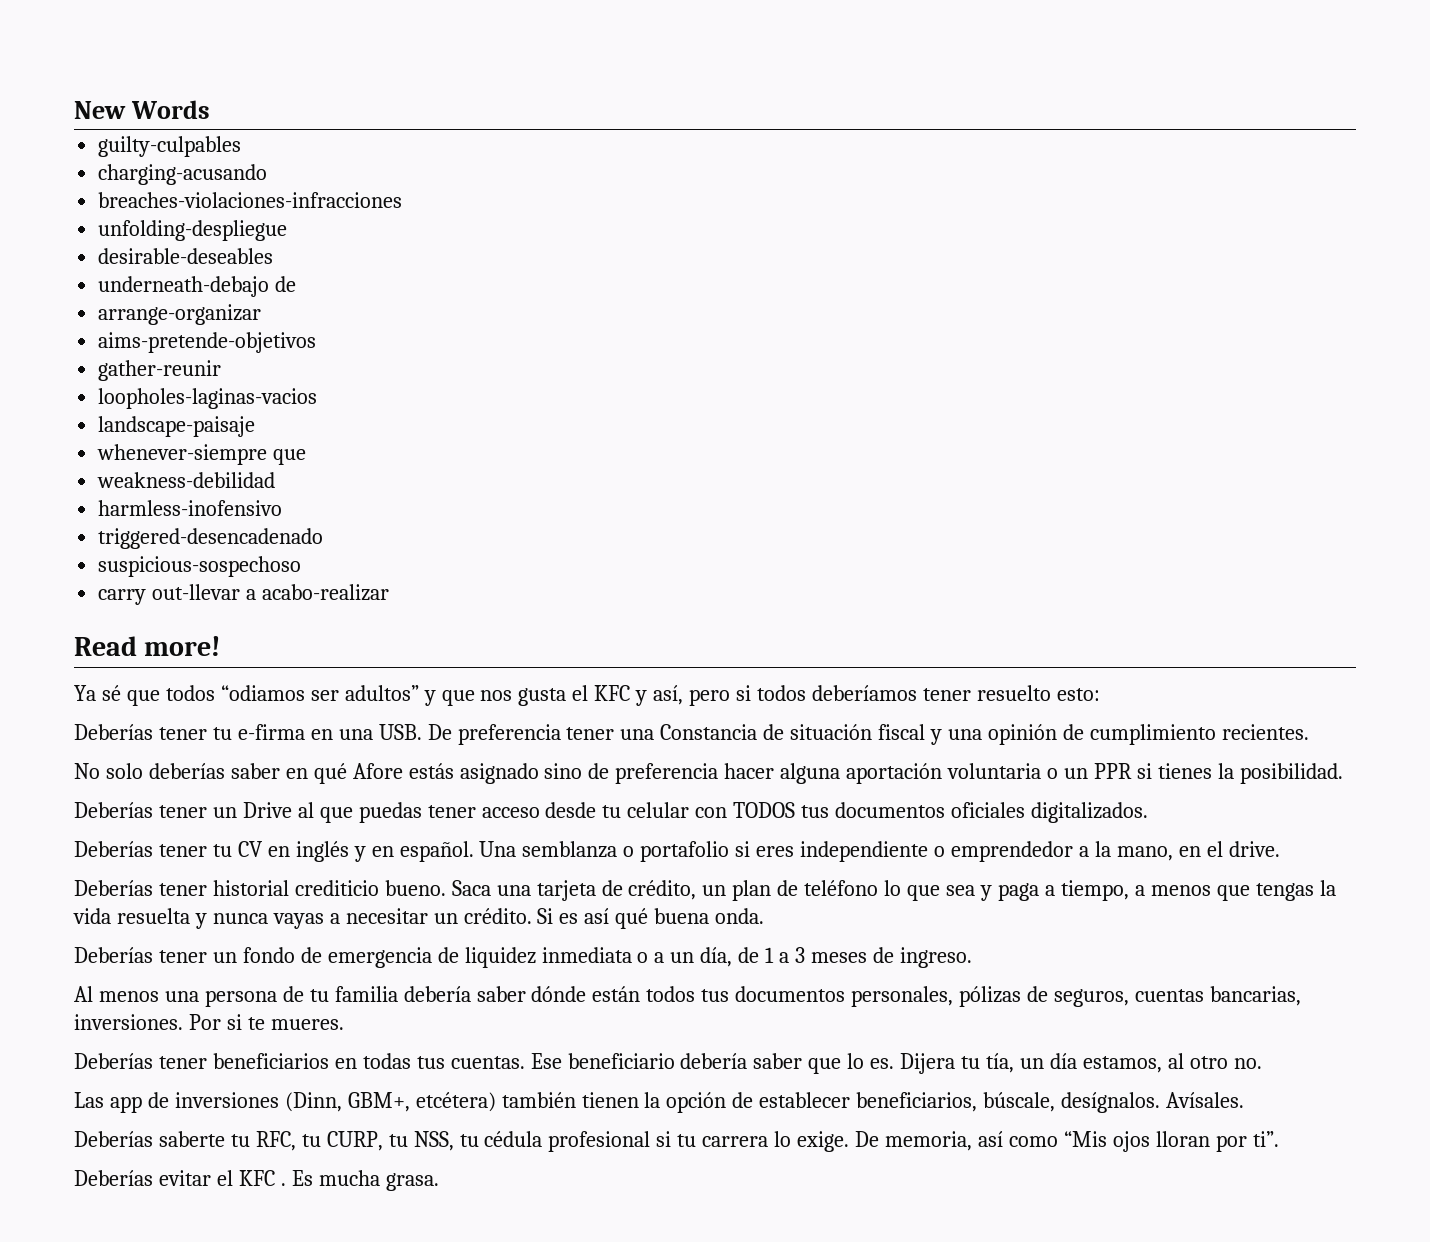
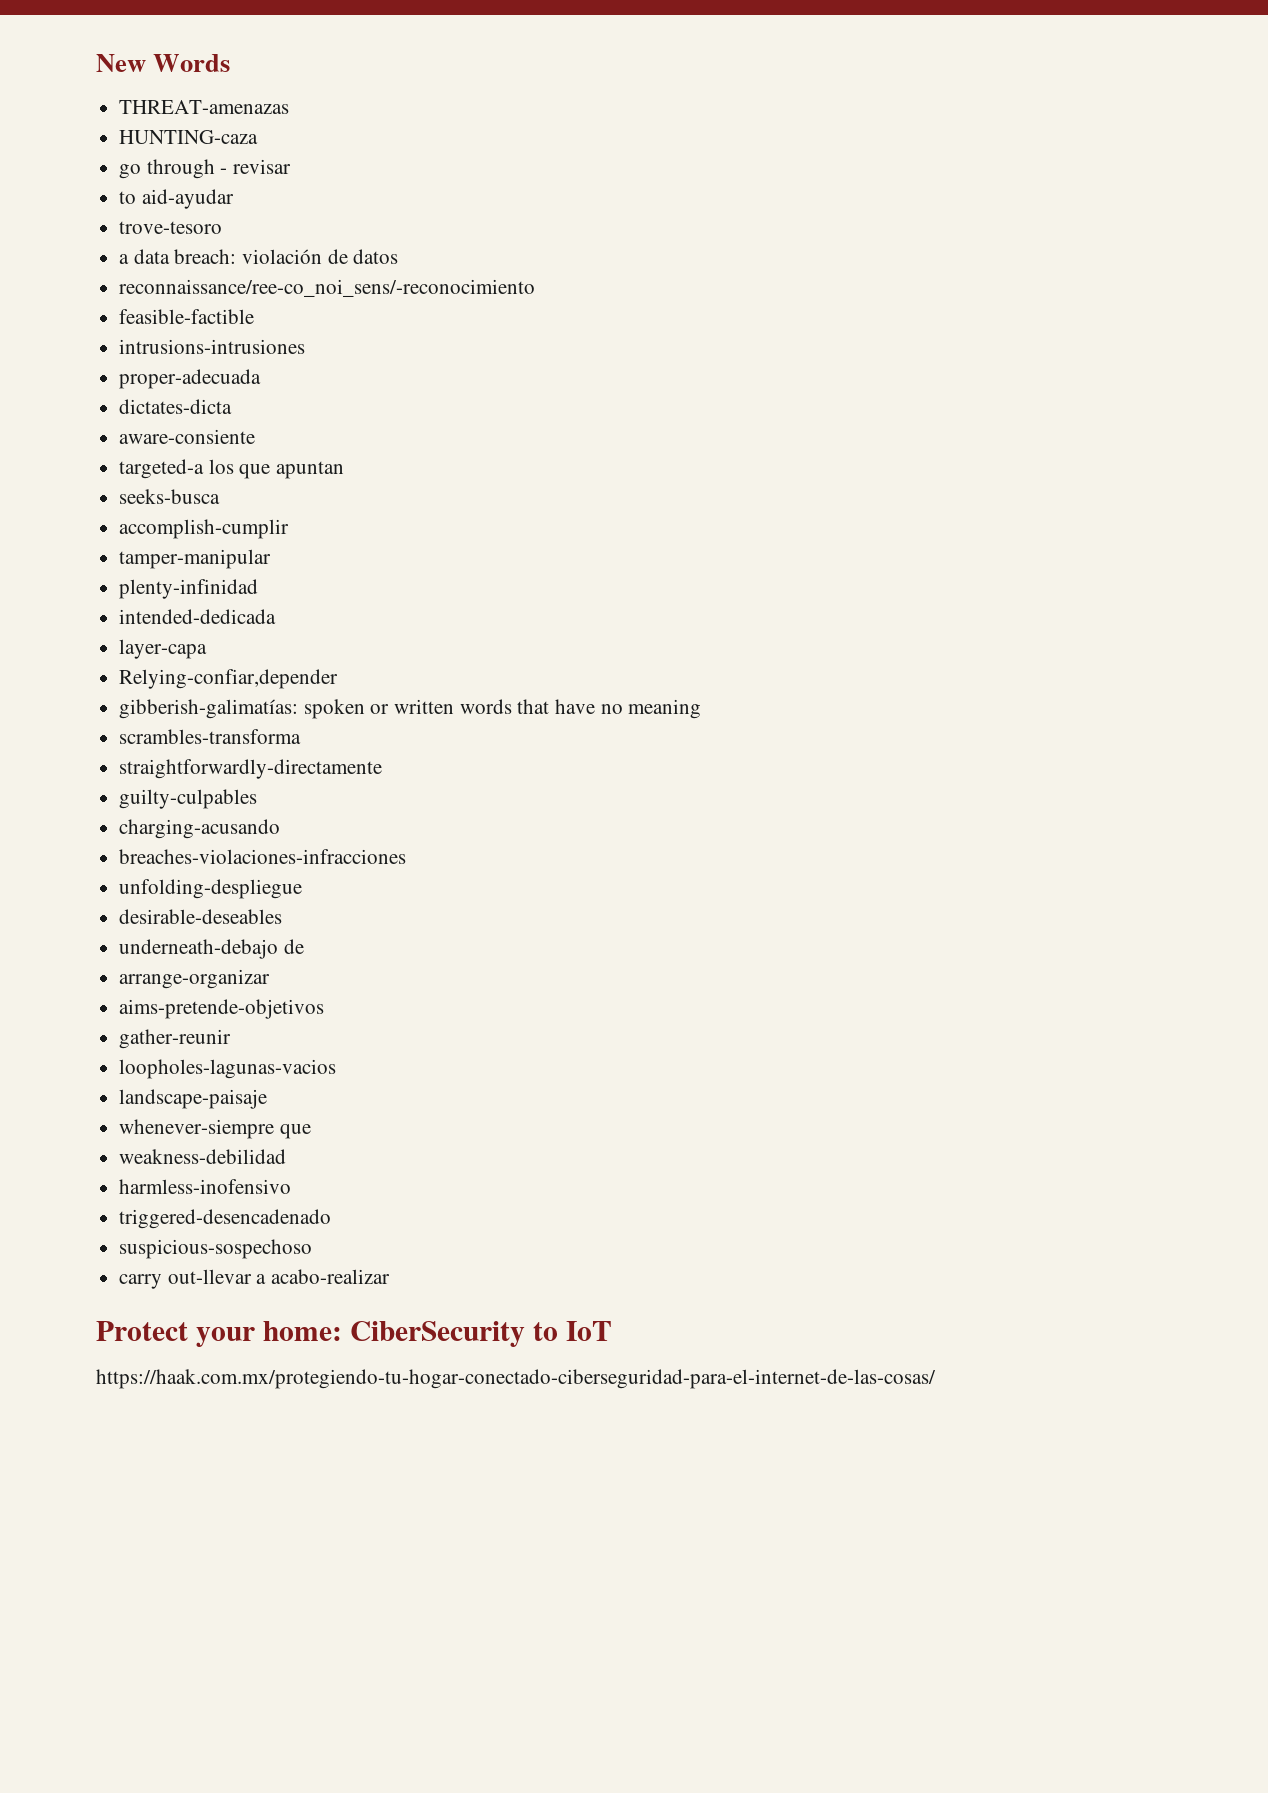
+ THREAT-amenazas
+ HUNTING-caza
+ go through - revisar
+ to aid-ayudar
+ trove-tesoro
+ a data breach: violación de datos
+ reconnaissance/ree-co_noi_sens/-reconocimiento
+ feasible-factible
+ intrusions-intrusiones
+ proper-adecuada
+ dictates-dicta
+ aware-consiente
+ targeted-a los que apuntan
+ seeks-busca
+ accomplish-cumplir
+ tamper-manipular
+ plenty-infinidad
+ intended-dedicada
+ layer-capa
+ Relying-confiar,depender
+ gibberish-galimatías: spoken or written words that have no meaning
+ scrambles-transforma
+ straightforwardly-directamente
- loopholes-laginas-vacios
+ loopholes-lagunas-vacios
- Read more!
- Ya sé que todos “odiamos ser adultos” y que nos gusta el KFC y así, pero si todos deberíamos tener resuelto esto:
- Deberías tener tu e-firma en una USB. De preferencia tener una Constancia de situación fiscal y una opinión de cumplimiento recientes.
- No solo deberías saber en qué Afore estás asignado sino de preferencia hacer alguna aportación voluntaria o un PPR si tienes la posibilidad.
- Deberías tener un Drive al que puedas tener acceso desde tu celular con TODOS tus documentos oficiales digitalizados.
- Deberías tener tu CV en inglés y en español. Una semblanza o portafolio si eres independiente o emprendedor a la mano, en el drive.
- Deberías tener historial crediticio bueno. Saca una tarjeta de crédito, un plan de teléfono lo que sea y paga a tiempo, a menos que tengas la vida resuelta y nunca vayas a necesitar un crédito. Si es así qué buena onda.
- Deberías tener un fondo de emergencia de liquidez inmediata o a un día, de 1 a 3 meses de ingreso.
- Al menos una persona de tu familia debería saber dónde están todos tus documentos personales, pólizas de seguros, cuentas bancarias, inversiones. Por si te mueres.
- Deberías tener beneficiarios en todas tus cuentas. Ese beneficiario debería saber que lo es. Dijera tu tía, un día estamos, al otro no.
- Las app de inversiones (Dinn, GBM+, etcétera) también tienen la opción de establecer beneficiarios, búscale, desígnalos. Avísales.
- Deberías saberte tu RFC, tu CURP, tu NSS, tu cédula profesional si tu carrera lo exige. De memoria, así como “Mis ojos lloran por ti”.
- Deberías evitar el KFC . Es mucha grasa.
+ Protect your home: CiberSecurity to IoT
+ https://haak.com.mx/protegiendo-tu-hogar-conectado-ciberseguridad-para-el-internet-de-las-cosas/

